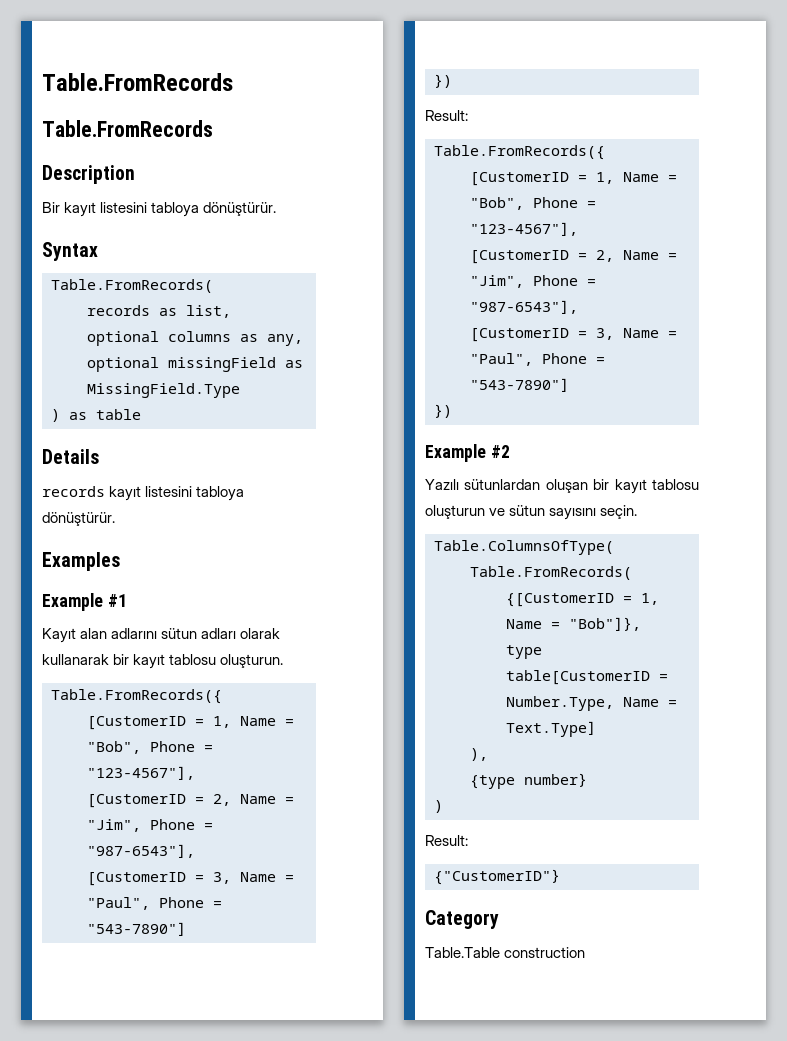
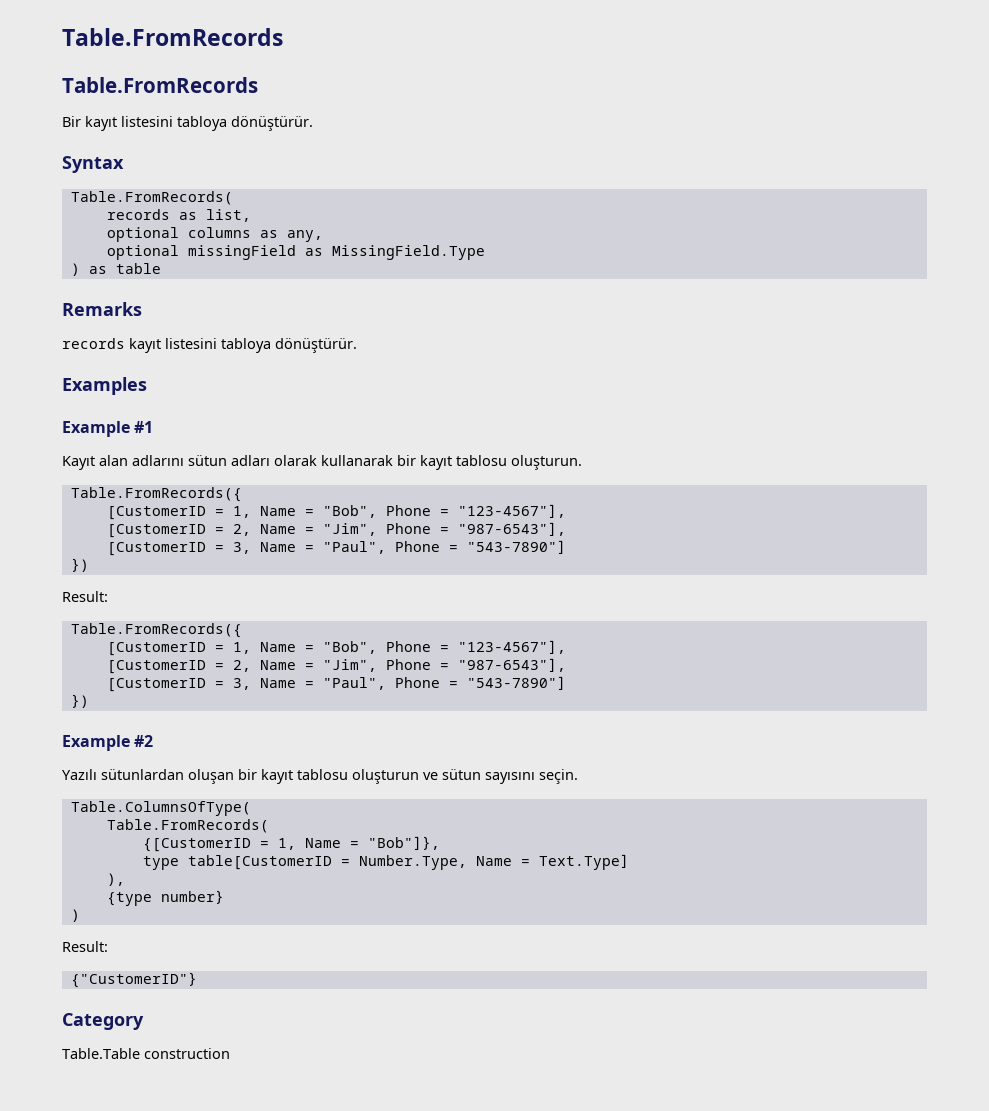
- Description
- Details
+ Remarks

